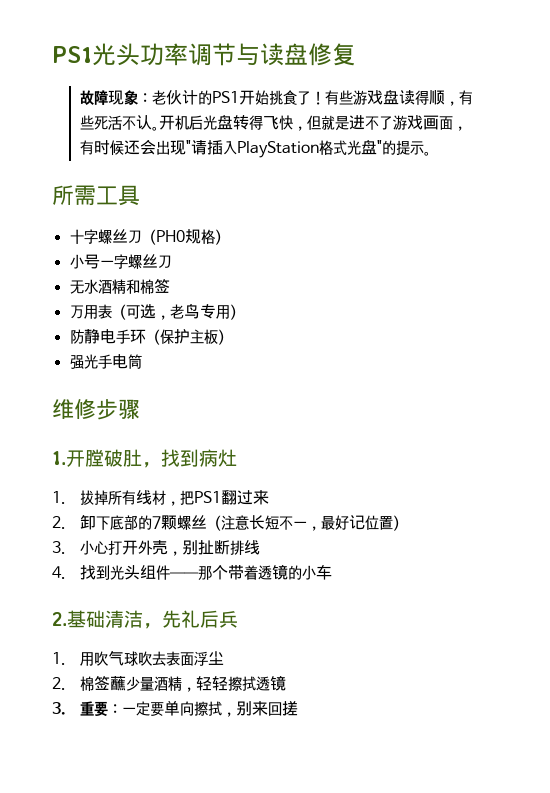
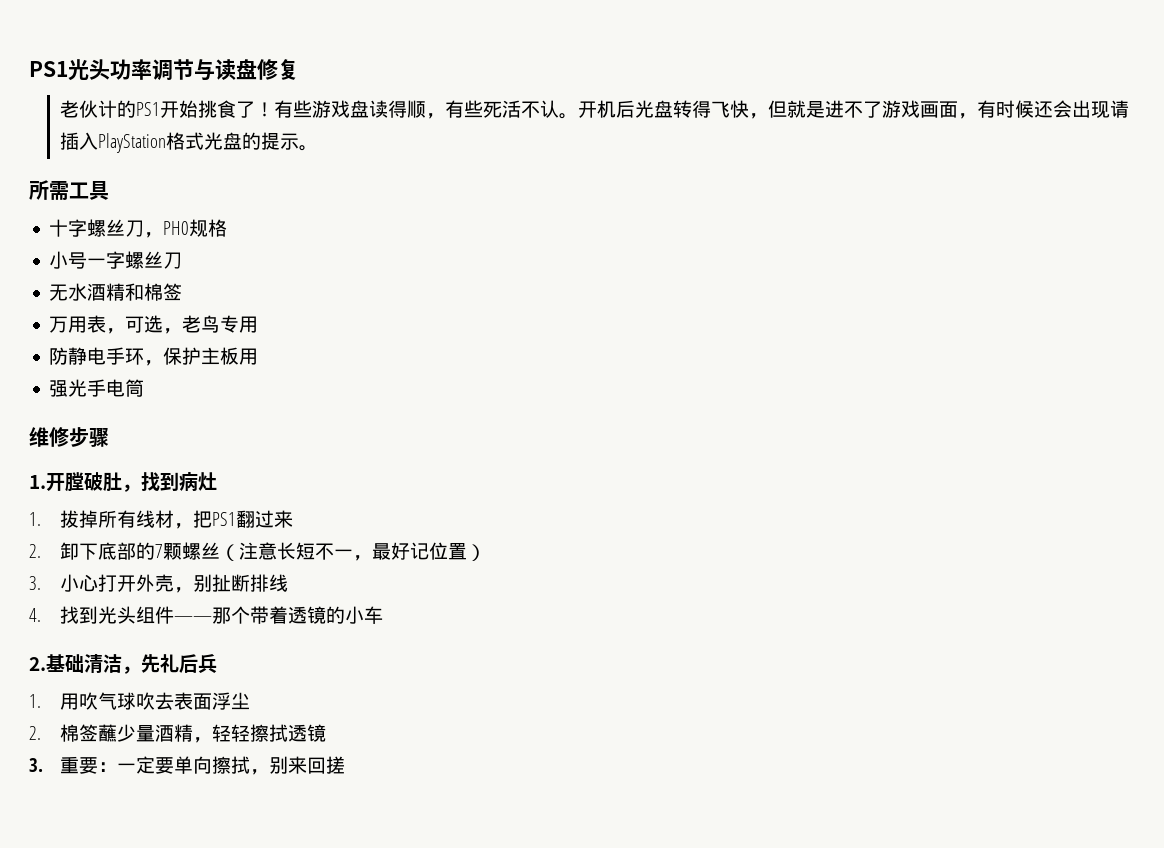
- 故障现象：老伙计的PS1开始挑食了！
+ 老伙计的PS1开始挑食了！
- 开机后光盘转得飞快，但就是进不了游戏画面，有时候还会出现"请插入PlayStation格式光盘"的提示。
+ 开机后光盘转得飞快，但就是进不了游戏画面，有时候还会出现请插入PlayStation格式光盘的提示。
- 十字螺丝刀（PH0规格）
+ 十字螺丝刀，PH0规格
- 万用表（可选，老鸟专用）
+ 万用表，可选，老鸟专用
- 防静电手环（保护主板）
+ 防静电手环，保护主板用

